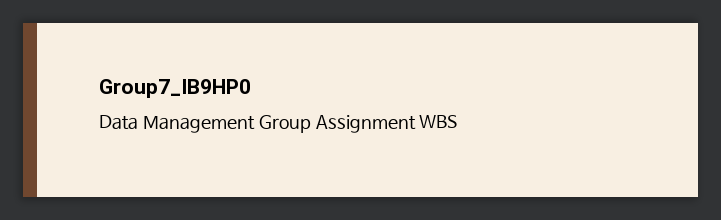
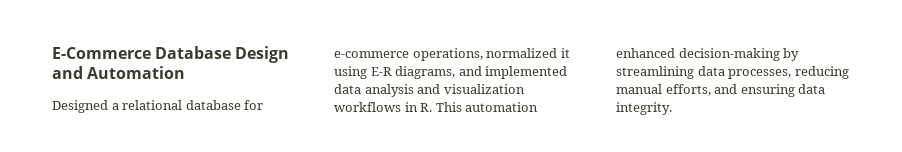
- Group7_IB9HP0
- Data Management Group Assignment WBS
+ E-Commerce Database Design and Automation
+ Designed a relational database for e-commerce operations, normalized it using E-R diagrams, and implemented data analysis and visualization workflows in R. This automation enhanced decision-making by streamlining data processes, reducing manual efforts, and ensuring data integrity.

